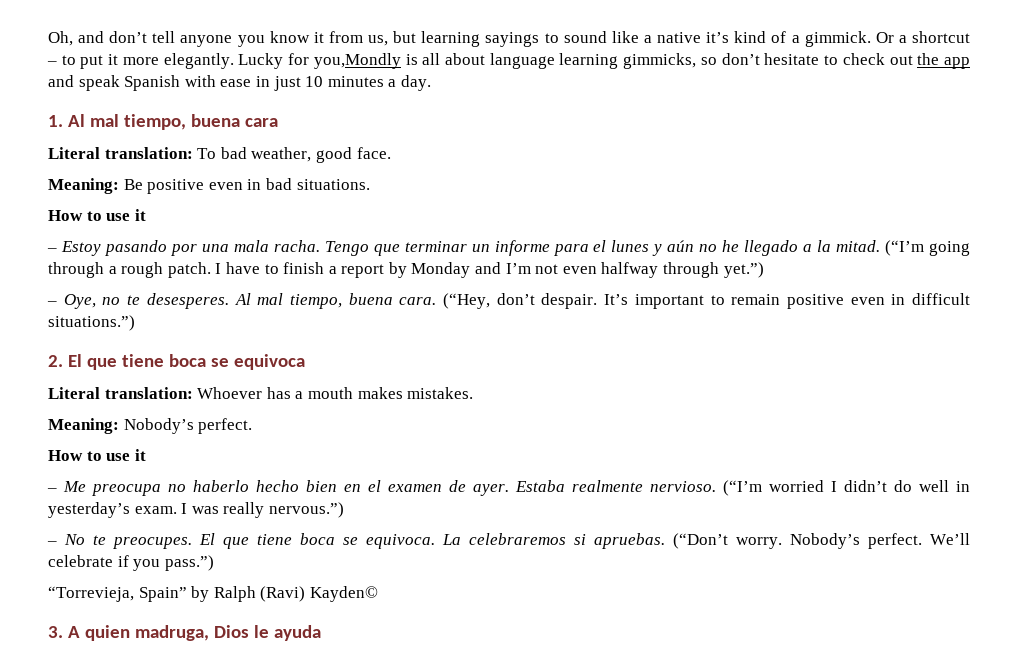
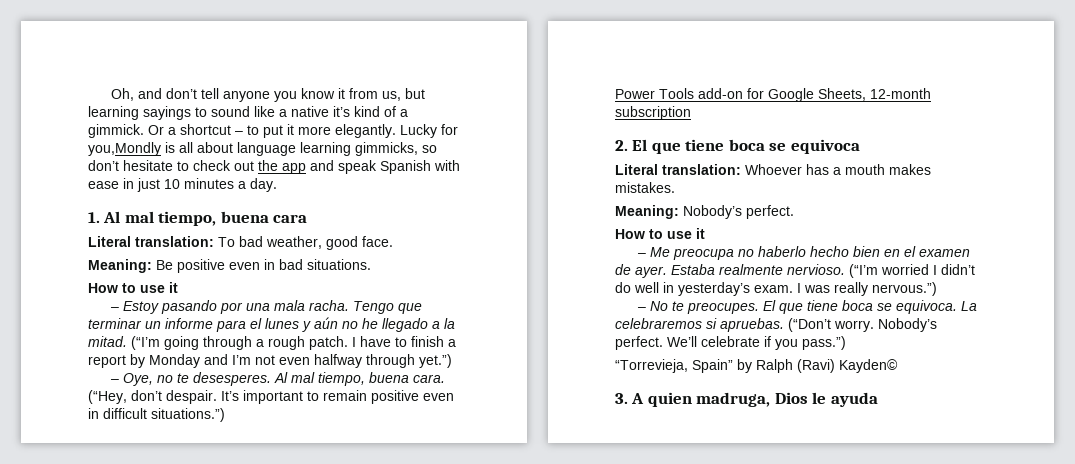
+ Power Tools add-on for Google Sheets, 12-month subscription

